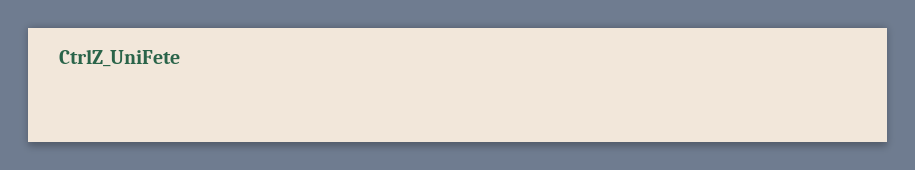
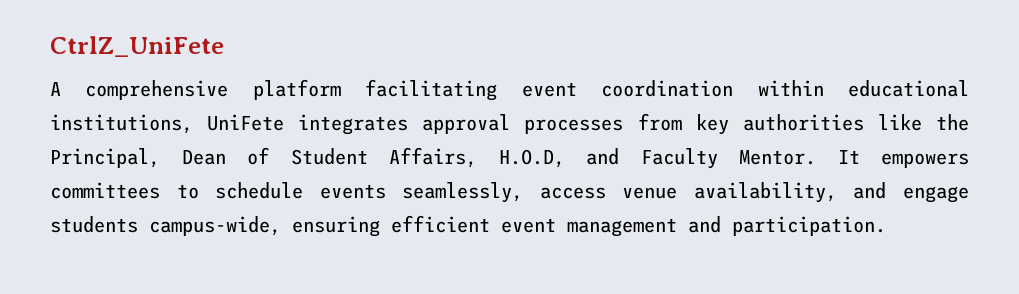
+ A comprehensive platform facilitating event coordination within educational institutions, UniFete integrates approval processes from key authorities like the Principal, Dean of Student Affairs, H.O.D, and Faculty Mentor. It empowers committees to schedule events seamlessly, access venue availability, and engage students campus-wide, ensuring efficient event management and participation.

